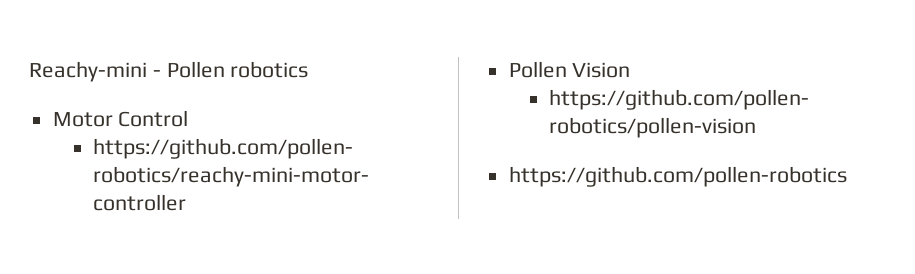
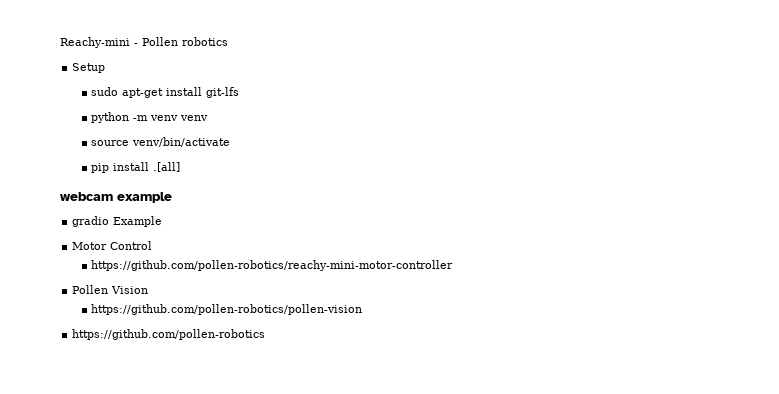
+ Setup
+ sudo apt-get install git-lfs
+ python -m venv venv
+ source venv/bin/activate
+ pip install .[all]
+ webcam example
+ gradio Example

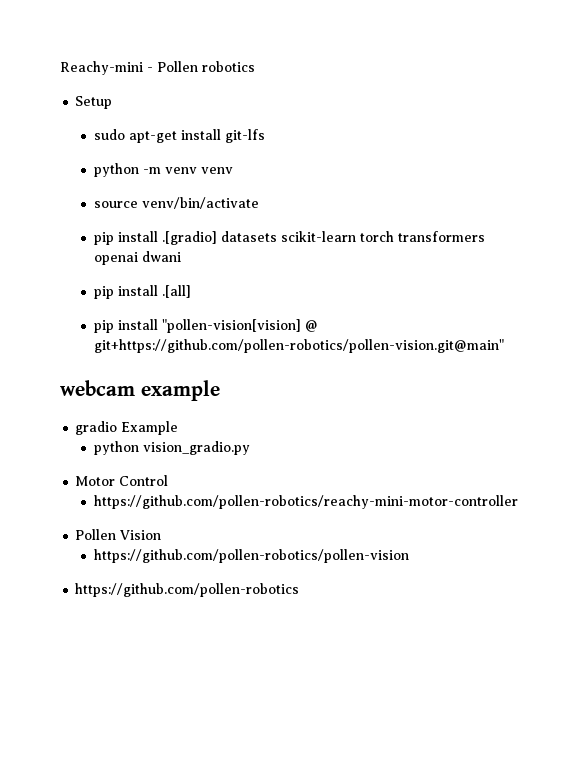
+ pip install .[gradio] datasets scikit-learn torch transformers openai dwani
  pip install .[all]
+ pip install "pollen-vision[vision] @ git+https://github.com/pollen-robotics/pollen-vision.git@main"
+ python vision_gradio.py

